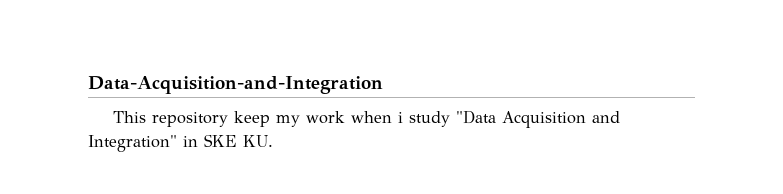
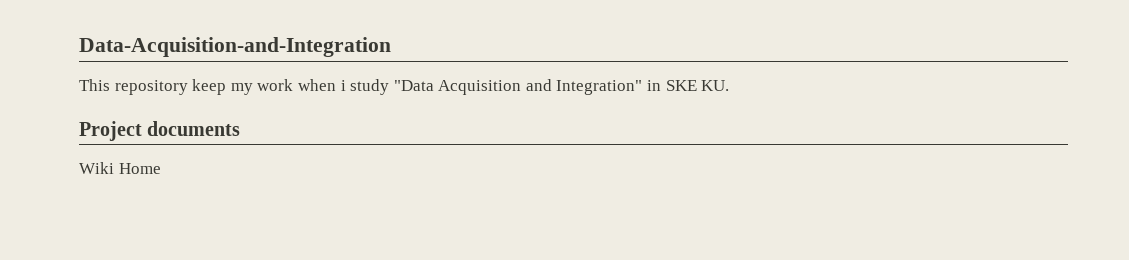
+ Project documents
+ Wiki Home

